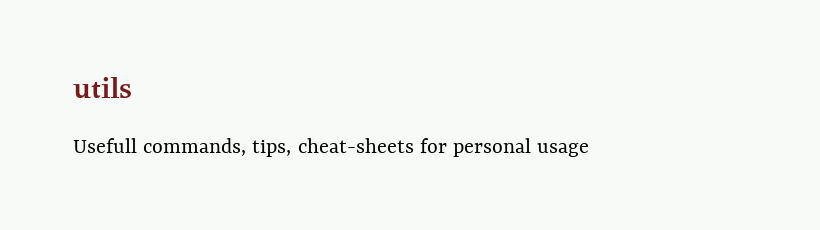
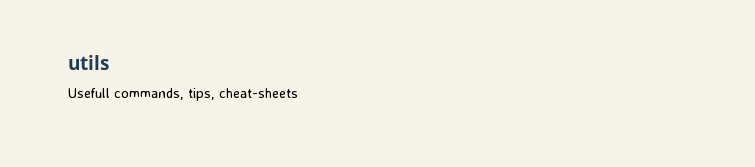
- Usefull commands, tips, cheat-sheets for personal usage
+ Usefull commands, tips, cheat-sheets

